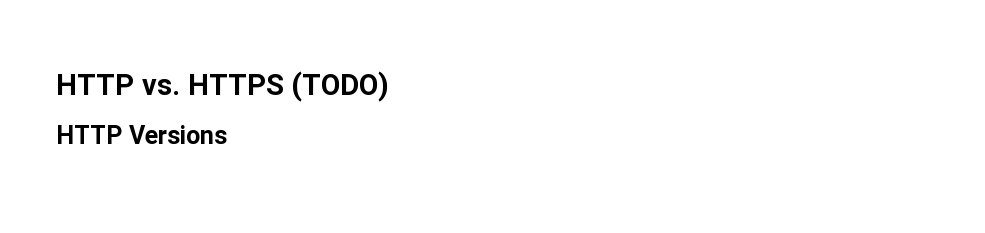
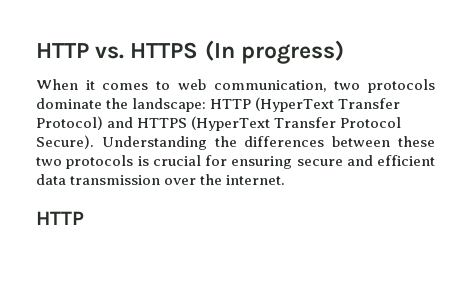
- HTTP vs. HTTPS (TODO)
- HTTP Versions
+ HTTP vs. HTTPS (In progress)
+ When it comes to web communication, two protocols dominate the landscape: HTTP (HyperText Transfer Protocol) and HTTPS (HyperText Transfer Protocol Secure). Understanding the differences between these two protocols is crucial for ensuring secure and efficient data transmission over the internet.
+ HTTP

